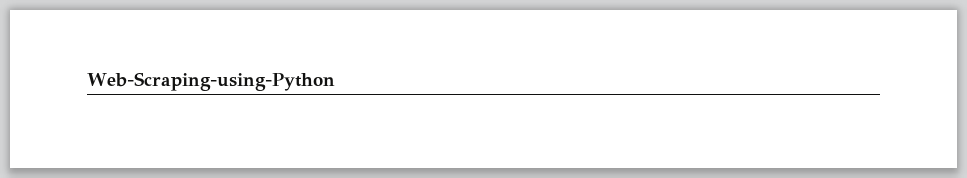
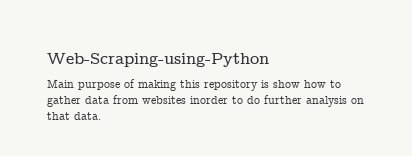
+ Main purpose of making this repository is show how to gather data from websites inorder to do further analysis on that data.

